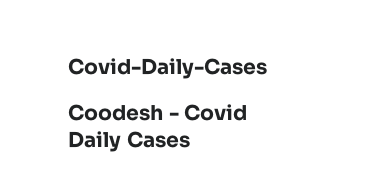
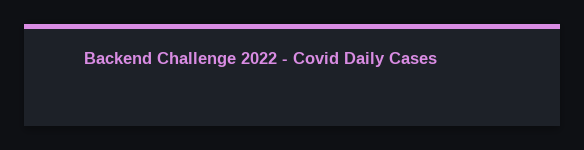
- Covid-Daily-Cases
- Coodesh - Covid Daily Cases
+ Backend Challenge 2022 - Covid Daily Cases

